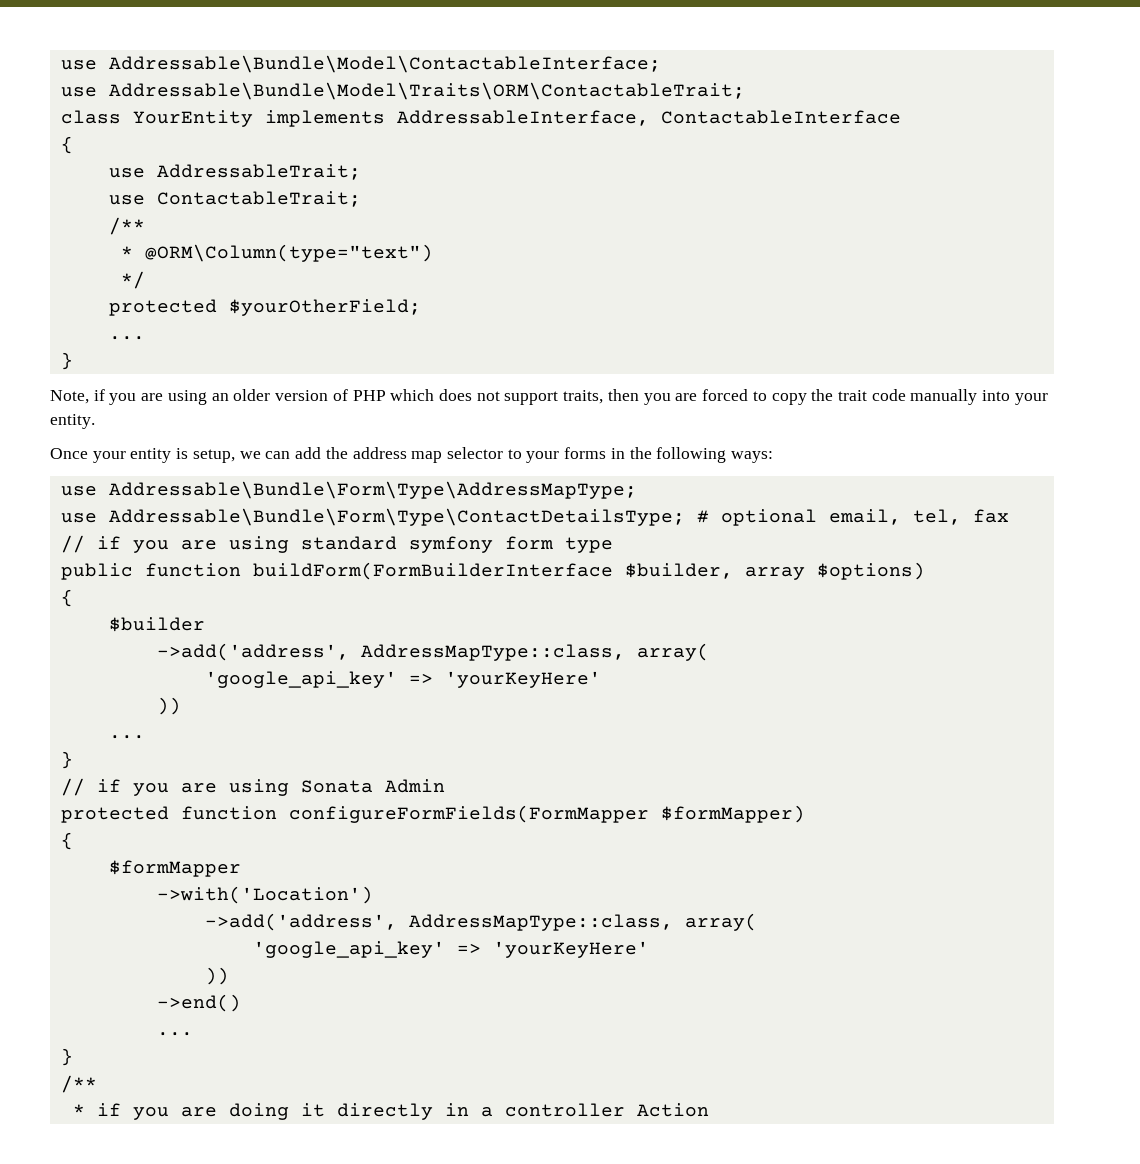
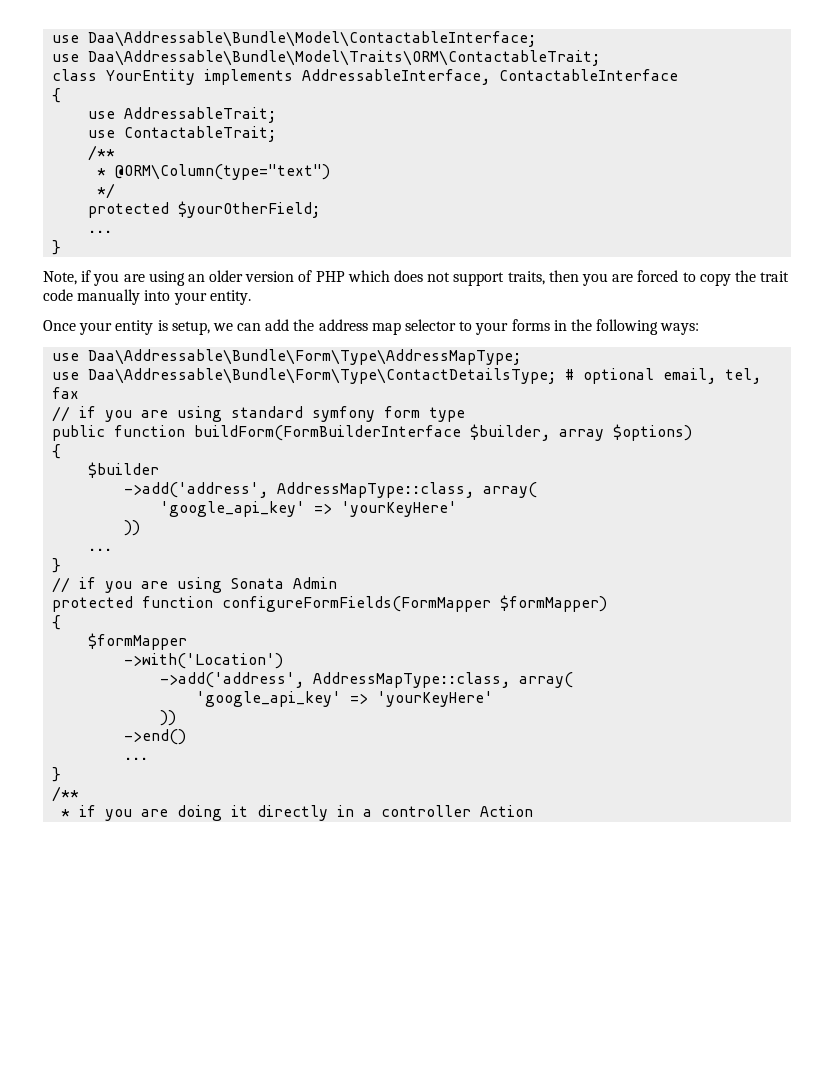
- use Addressable\Bundle\Model\ContactableInterface;
- use Addressable\Bundle\Model\Traits\ORM\ContactableTrait;
+ use Daa\Addressable\Bundle\Model\ContactableInterface;
+ use Daa\Addressable\Bundle\Model\Traits\ORM\ContactableTrait;
- use Addressable\Bundle\Form\Type\AddressMapType;
- use Addressable\Bundle\Form\Type\ContactDetailsType; # optional email, tel, fax
+ use Daa\Addressable\Bundle\Form\Type\AddressMapType;
+ use Daa\Addressable\Bundle\Form\Type\ContactDetailsType; # optional email, tel, fax

